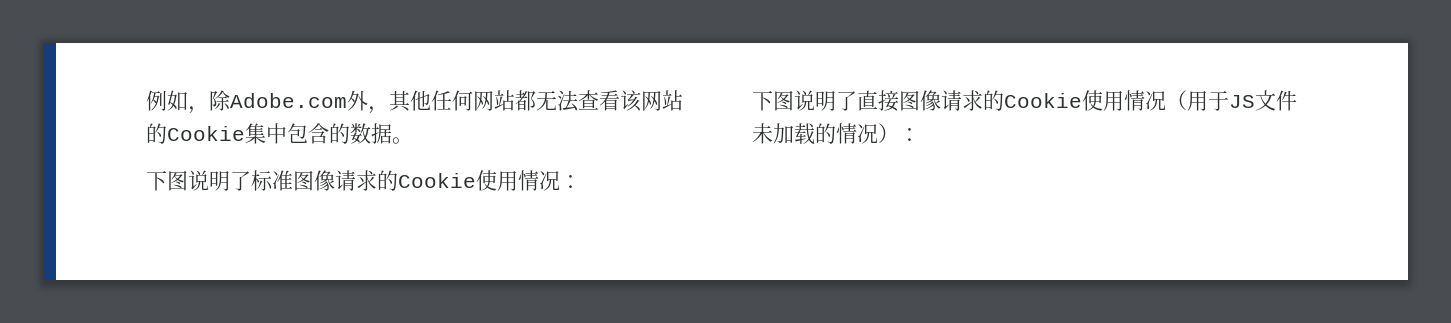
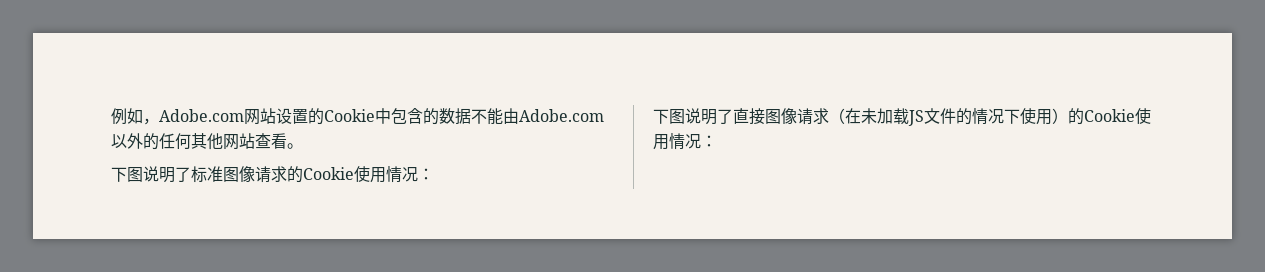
- 例如，除Adobe.com外，其他任何网站都无法查看该网站的Cookie集中包含的数据。
+ 例如，Adobe.com网站设置的Cookie中包含的数据不能由Adobe.com以外的任何其他网站查看。
- 下图说明了直接图像请求的Cookie使用情况（用于JS文件未加载的情况）：
+ 下图说明了直接图像请求（在未加载JS文件的情况下使用）的Cookie使用情况：

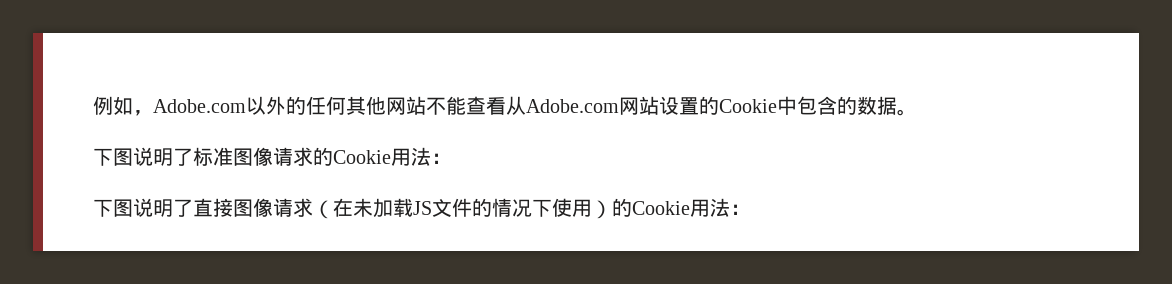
- 例如，Adobe.com网站设置的Cookie中包含的数据不能由Adobe.com以外的任何其他网站查看。
+ 例如，Adobe.com以外的任何其他网站不能查看从Adobe.com网站设置的Cookie中包含的数据。
- 下图说明了标准图像请求的Cookie使用情况：
+ 下图说明了标准图像请求的Cookie用法：
- 下图说明了直接图像请求（在未加载JS文件的情况下使用）的Cookie使用情况：
+ 下图说明了直接图像请求（在未加载JS文件的情况下使用）的Cookie用法：

